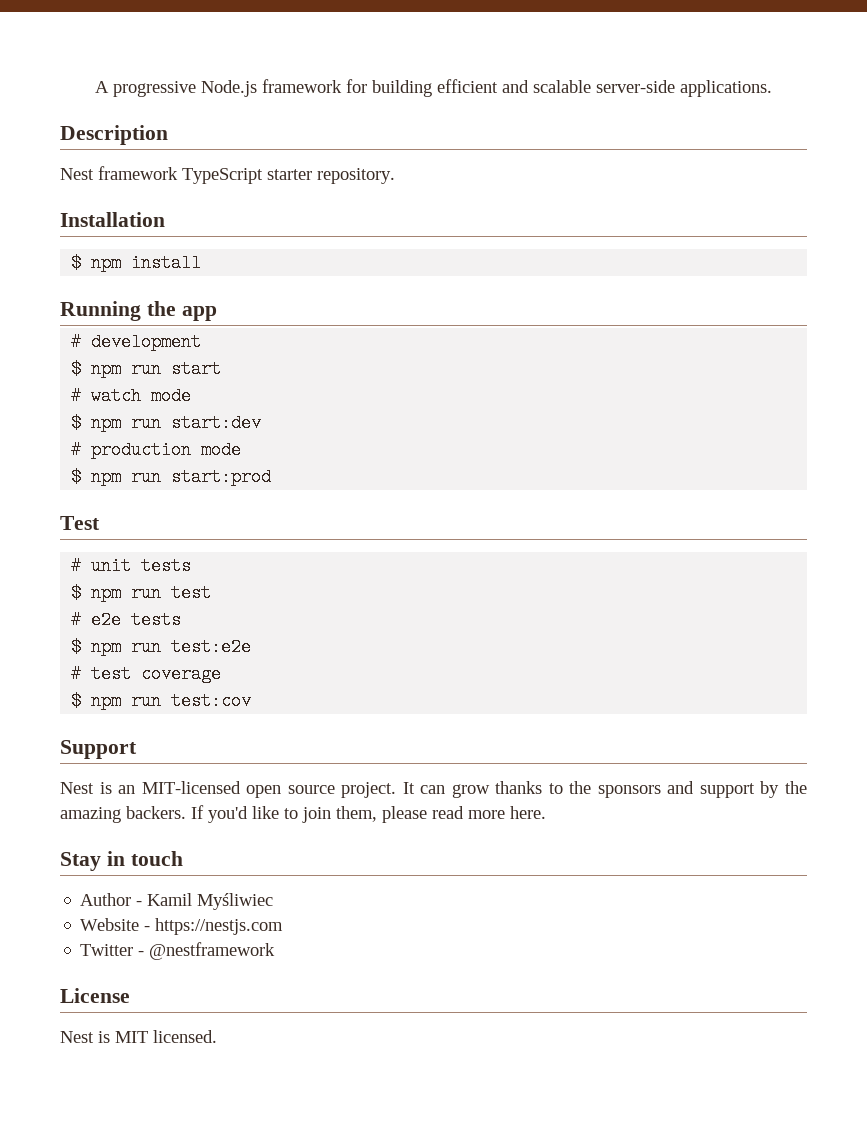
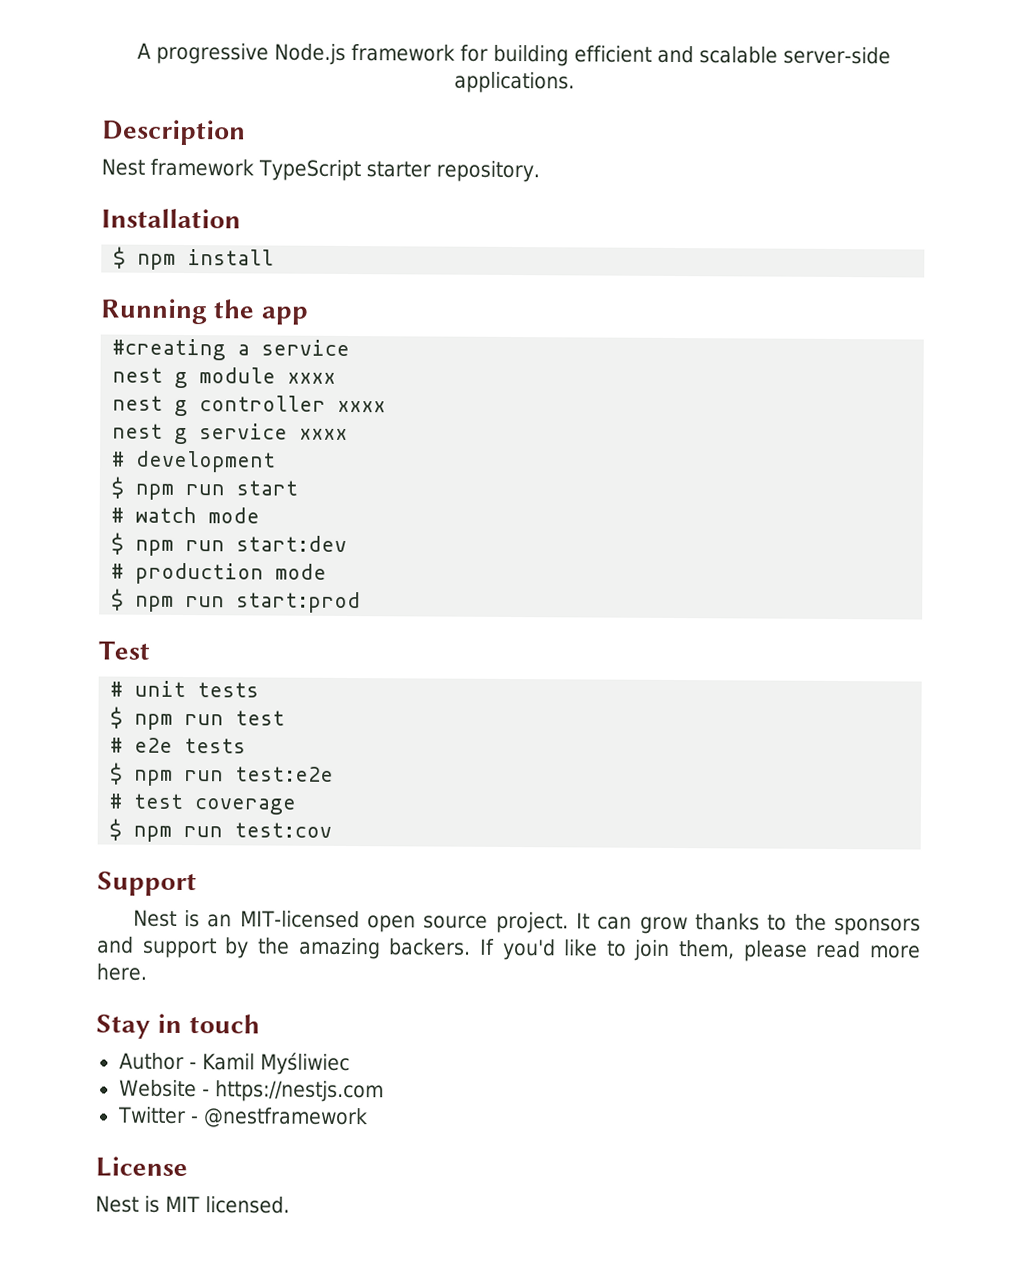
+ #creating a service
+ nest g module xxxx
+ nest g controller xxxx
+ nest g service xxxx

